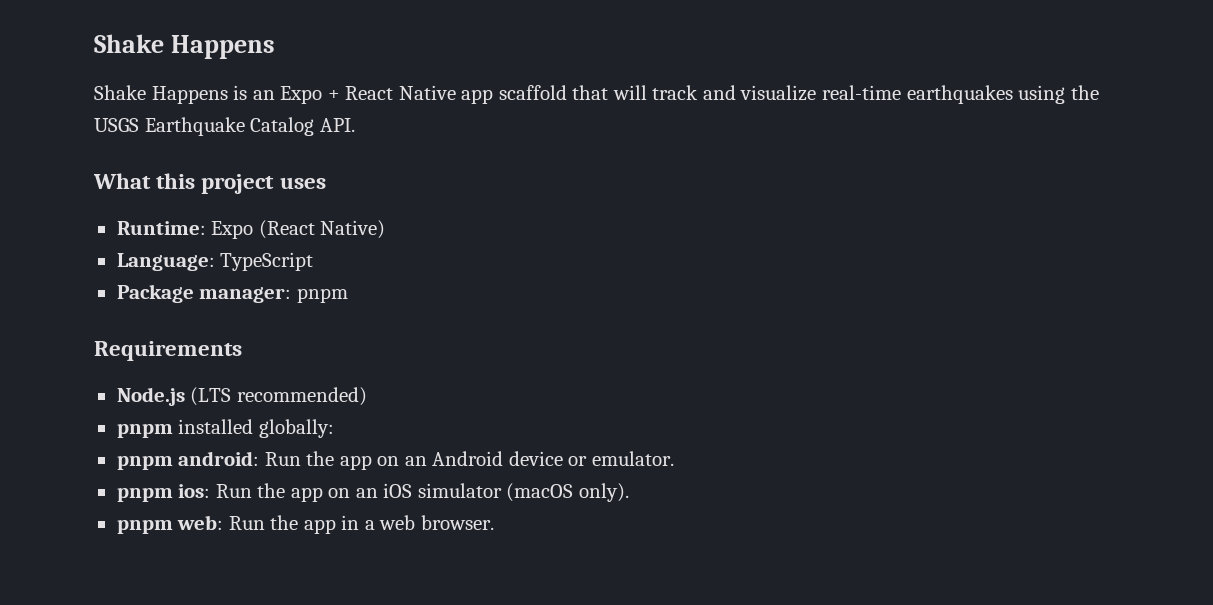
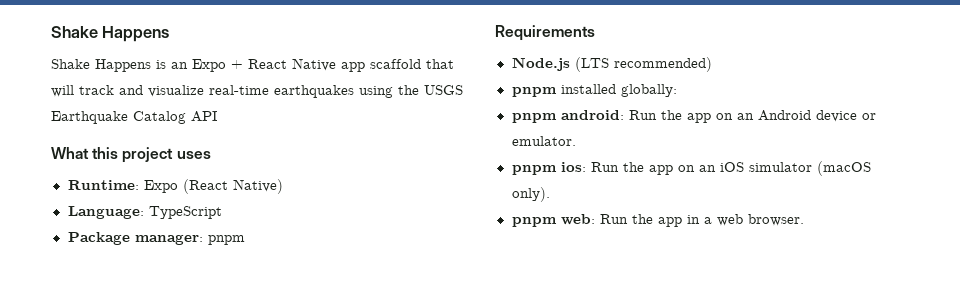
- Shake Happens is an Expo + React Native app scaffold that will track and visualize real-time earthquakes using the USGS Earthquake Catalog API.
+ Shake Happens is an Expo + React Native app scaffold that will track and visualize real-time earthquakes using the USGS Earthquake Catalog API

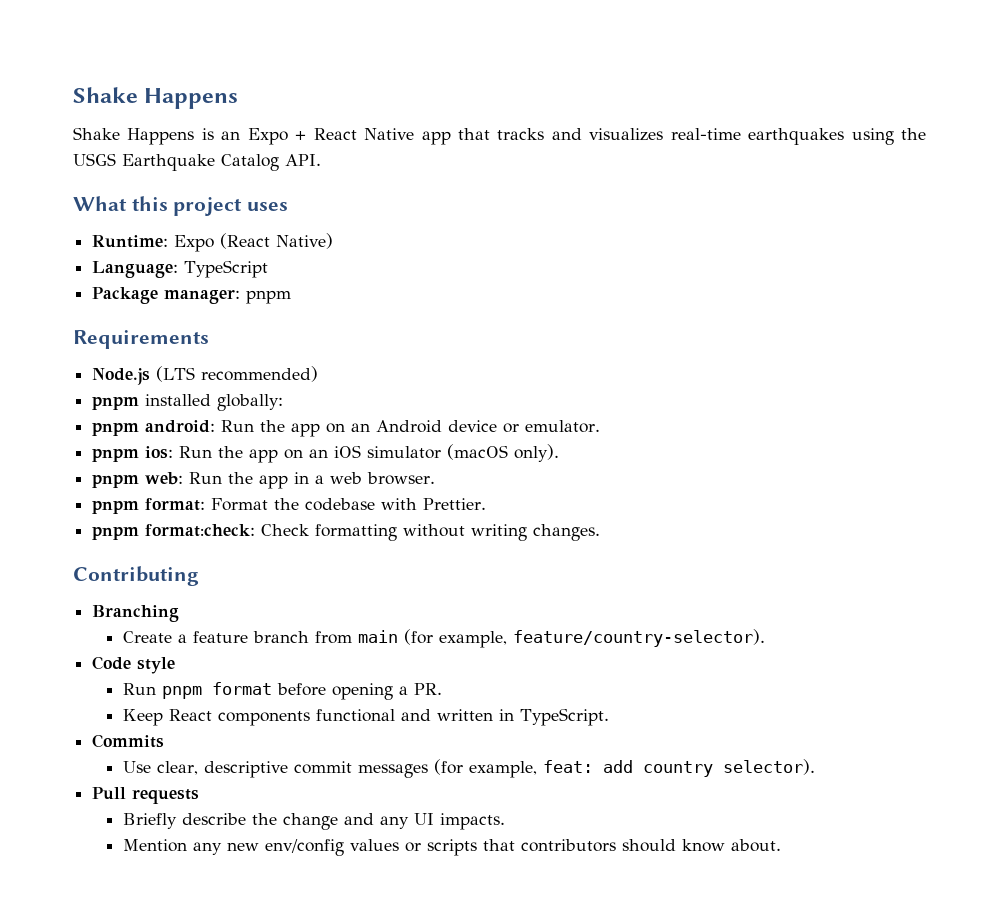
- Shake Happens is an Expo + React Native app scaffold that will track and visualize real-time earthquakes using the USGS Earthquake Catalog API
+ Shake Happens is an Expo + React Native app that tracks and visualizes real-time earthquakes using the USGS Earthquake Catalog API.
+ pnpm format: Format the codebase with Prettier.
+ pnpm format:check: Check formatting without writing changes.
+ Contributing
+ Branching
+ Create a feature branch from main (for example, feature/country-selector).
+ Code style
+ Run pnpm format before opening a PR.
+ Keep React components functional and written in TypeScript.
+ Commits
+ Use clear, descriptive commit messages (for example, feat: add country selector).
+ Pull requests
+ Briefly describe the change and any UI impacts.
+ Mention any new env/config values or scripts that contributors should know about.

